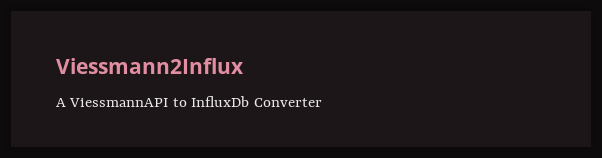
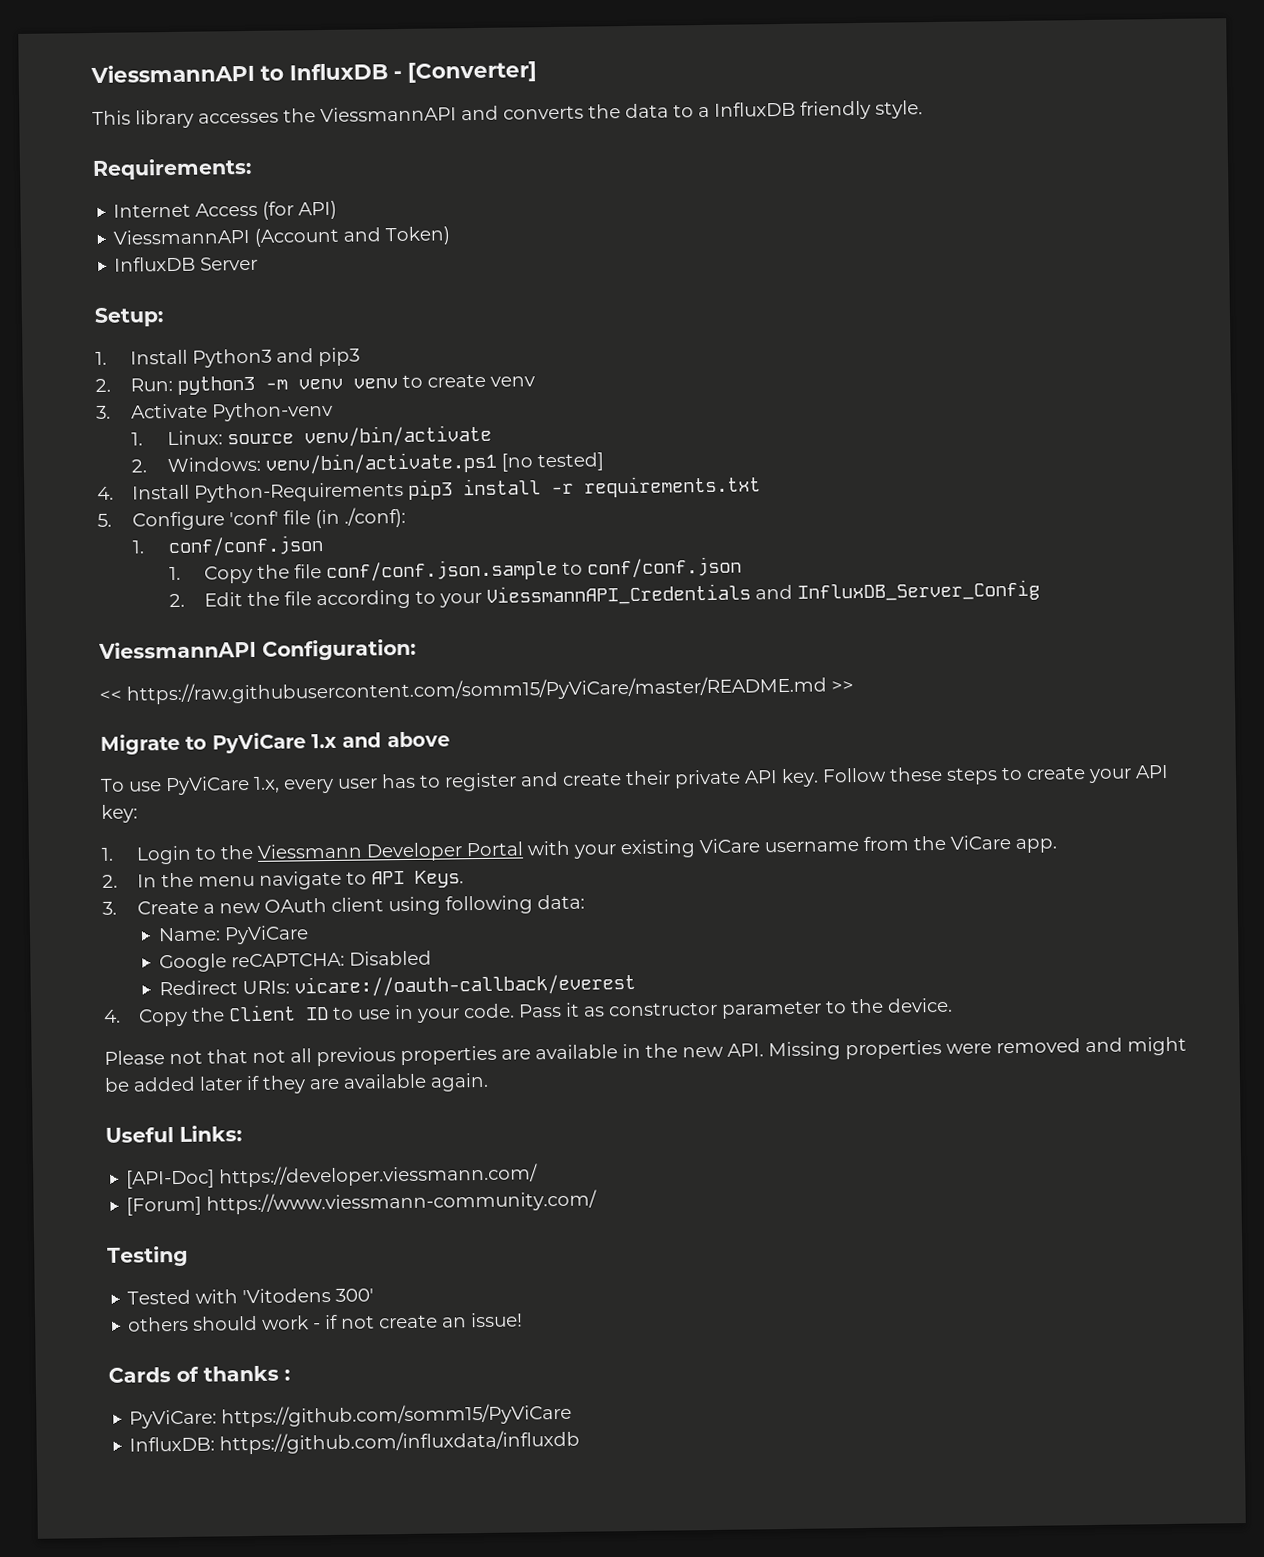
- Viessmann2Influx
- A ViessmannAPI to InfluxDb Converter
+ ViessmannAPI to InfluxDB - [Converter]
+ This library accesses the ViessmannAPI and converts the data to a InfluxDB friendly style.
+ Requirements:
+ Internet Access (for API)
+ ViessmannAPI (Account and Token)
+ InfluxDB Server
+ Setup:
+ 1. Install Python3 and pip3
+ 2. Run: python3 -m venv venv to create venv
+ 3. Activate Python-venv
+ 1. Linux: source venv/bin/activate
+ 2. Windows: venv/bin/activate.ps1 [no tested]
+ 4. Install Python-Requirements pip3 install -r requirements.txt
+ 5. Configure 'conf' file (in ./conf):
+ 1. conf/conf.json
+ 1. Copy the file conf/conf.json.sample to conf/conf.json
+ 2. Edit the file according to your ViessmannAPI_Credentials and InfluxDB_Server_Config
+ ViessmannAPI Configuration:
+ << https://raw.githubusercontent.com/somm15/PyViCare/master/README.md >>
+ Migrate to PyViCare 1.x and above
+ To use PyViCare 1.x, every user has to register and create their private API key. Follow these steps to create your API key:
+ 1. Login to the Viessmann Developer Portal with your existing ViCare username from the ViCare app.
+ 2. In the menu navigate to API Keys.
+ 3. Create a new OAuth client using following data:
+ Name: PyViCare
+ Google reCAPTCHA: Disabled
+ Redirect URIs: vicare://oauth-callback/everest
+ 4. Copy the Client ID to use in your code. Pass it as constructor parameter to the device.
+ Please not that not all previous properties are available in the new API. Missing properties were removed and might be added later if they are available again.
+ Useful Links:
+ [API-Doc] https://developer.viessmann.com/
+ [Forum] https://www.viessmann-community.com/
+ Testing
+ Tested with 'Vitodens 300'
+ others should work - if not create an issue!
+ Cards of thanks :
+ PyViCare: https://github.com/somm15/PyViCare
+ InfluxDB: https://github.com/influxdata/influxdb

